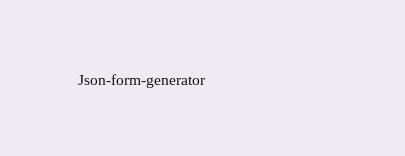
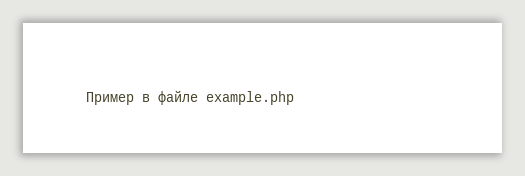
- Json-form-generator
+ Пример в файле example.php

